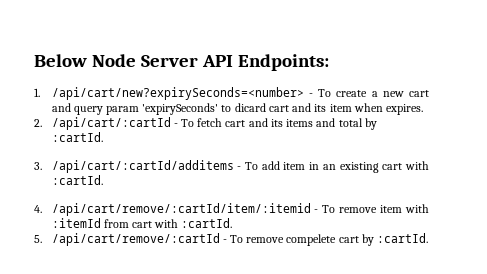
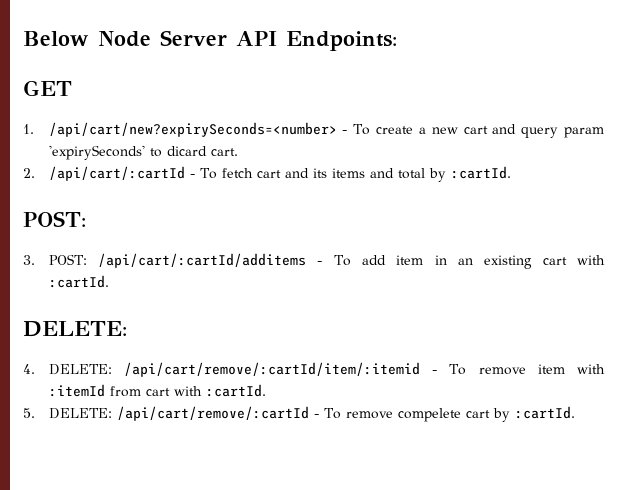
+ GET
- 1. /api/cart/new?expirySeconds=<number> - To create a new cart and query param 'expirySeconds' to dicard cart and its item when expires.
+ 1. /api/cart/new?expirySeconds=<number> - To create a new cart and query param 'expirySeconds' to dicard cart.
  2. /api/cart/:cartId - To fetch cart and its items and total by :cartId.
+ POST:
- 3. /api/cart/:cartId/additems - To add item in an existing cart with :cartId.
+ 3. POST: /api/cart/:cartId/additems - To add item in an existing cart with :cartId.
+ DELETE:
- 4. /api/cart/remove/:cartId/item/:itemid - To remove item with :itemId from cart with :cartId.
+ 4. DELETE: /api/cart/remove/:cartId/item/:itemid - To remove item with :itemId from cart with :cartId.
- 5. /api/cart/remove/:cartId - To remove compelete cart by :cartId.
+ 5. DELETE: /api/cart/remove/:cartId - To remove compelete cart by :cartId.

